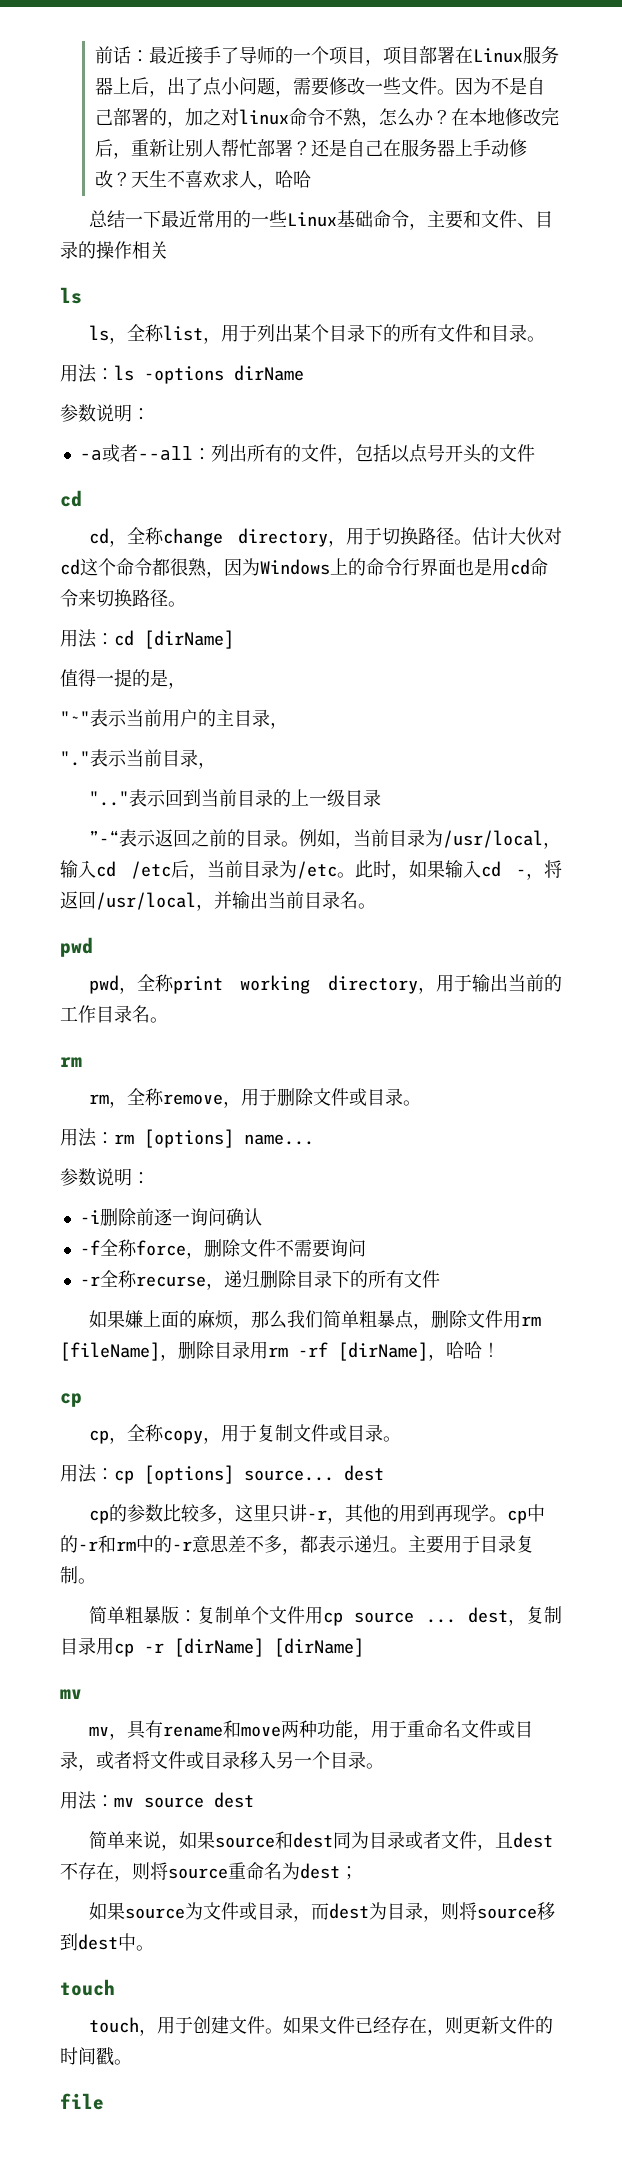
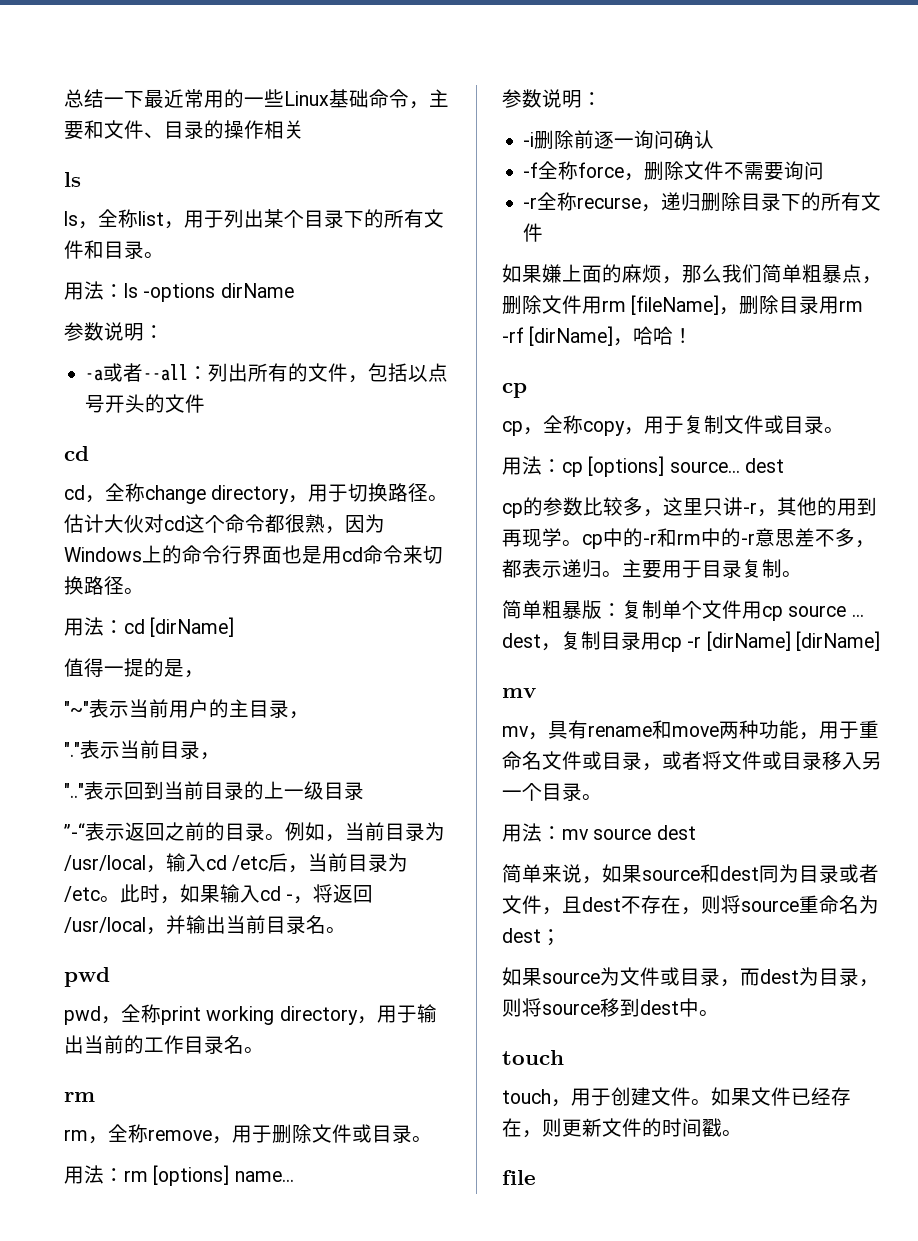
- 前话：最近接手了导师的一个项目，项目部署在Linux服务器上后，出了点小问题，需要修改一些文件。因为不是自己部署的，加之对linux命令不熟，怎么办？在本地修改完后，重新让别人帮忙部署？还是自己在服务器上手动修改？天生不喜欢求人，哈哈

